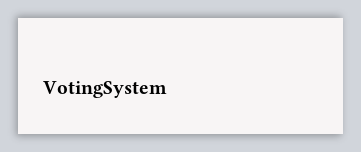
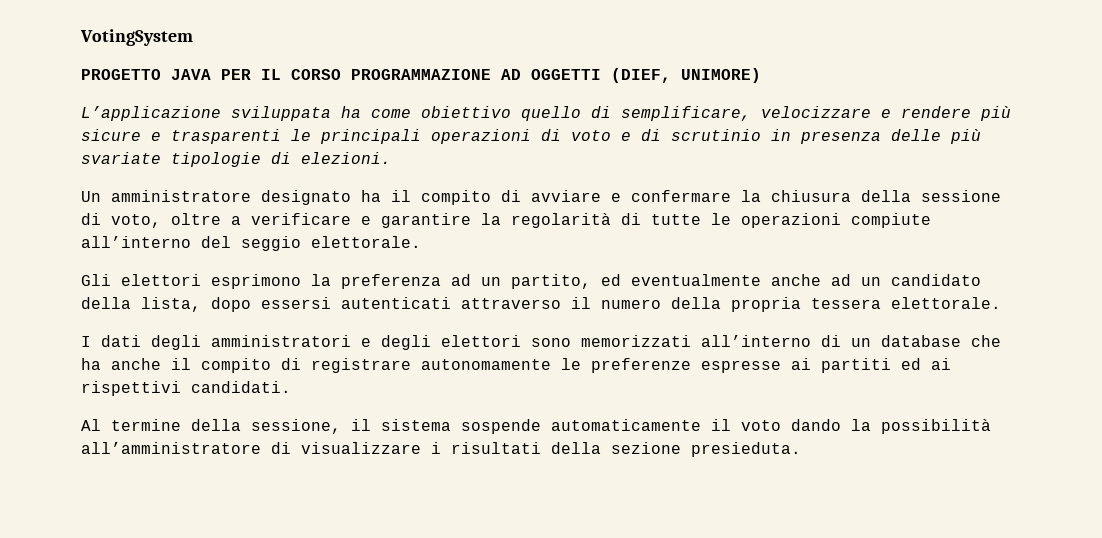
+ PROGETTO JAVA PER IL CORSO PROGRAMMAZIONE AD OGGETTI (DIEF, UNIMORE)
+ L’applicazione sviluppata ha come obiettivo quello di semplificare, velocizzare e rendere più sicure e trasparenti le principali operazioni di voto e di scrutinio in presenza delle più svariate tipologie di elezioni.
+ Un amministratore designato ha il compito di avviare e confermare la chiusura della sessione di voto, oltre a verificare e garantire la regolarità di tutte le operazioni compiute all’interno del seggio elettorale.
+ Gli elettori esprimono la preferenza ad un partito, ed eventualmente anche ad un candidato della lista, dopo essersi autenticati attraverso il numero della propria tessera elettorale.
+ I dati degli amministratori e degli elettori sono memorizzati all’interno di un database che ha anche il compito di registrare autonomamente le preferenze espresse ai partiti ed ai rispettivi candidati.
+ Al termine della sessione, il sistema sospende automaticamente il voto dando la possibilità all’amministratore di visualizzare i risultati della sezione presieduta.

